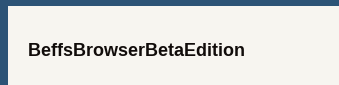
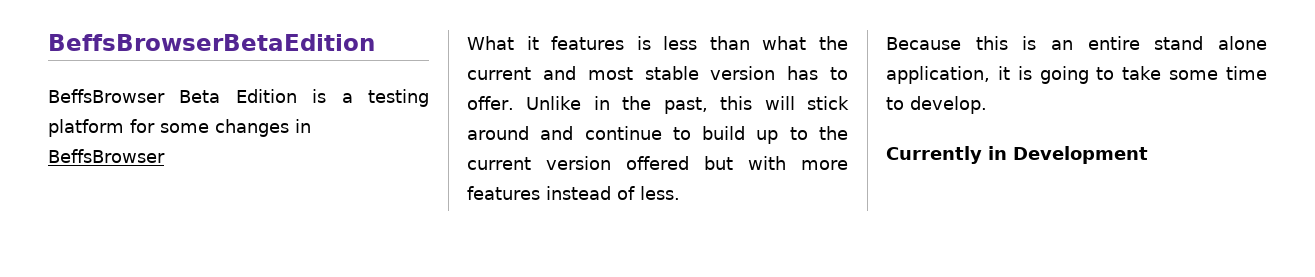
+ BeffsBrowser Beta Edition is a testing platform for some changes in BeffsBrowser
+ What it features is less than what the current and most stable version has to offer. Unlike in the past, this will stick around and continue to build up to the current version offered but with more features instead of less.
+ Because this is an entire stand alone application, it is going to take some time to develop.
+ Currently in Development

